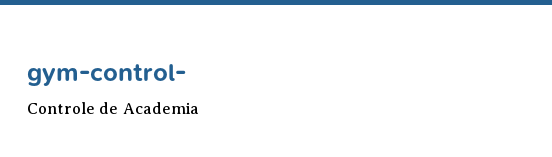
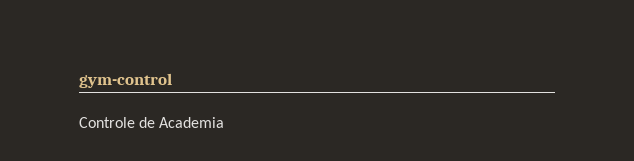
- gym-control-
+ gym-control

